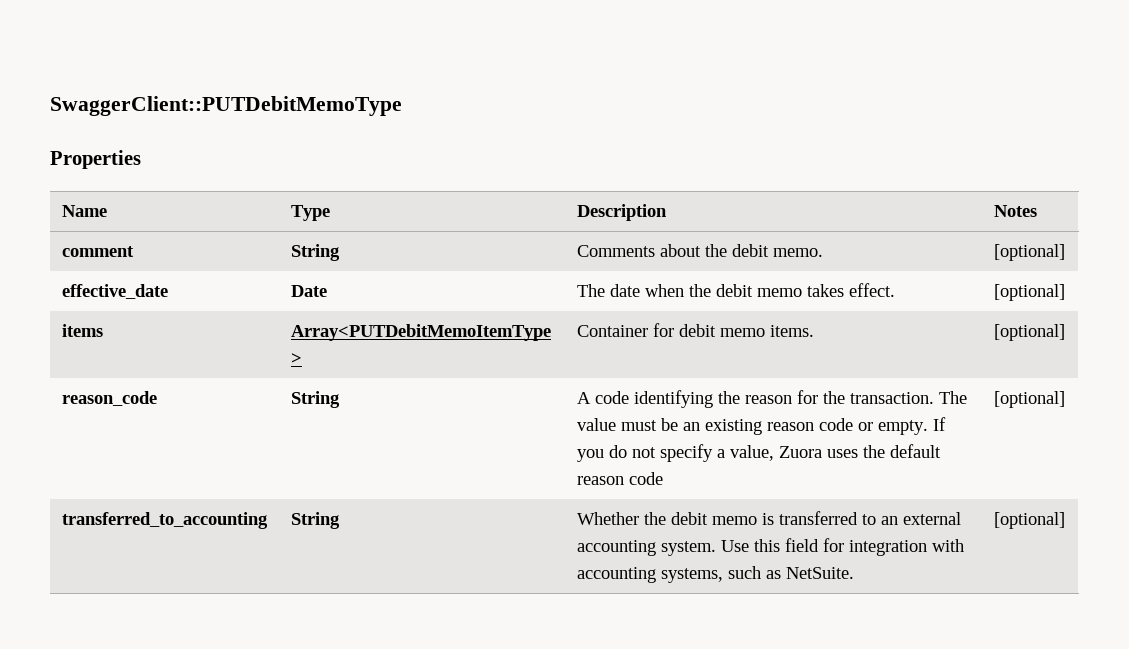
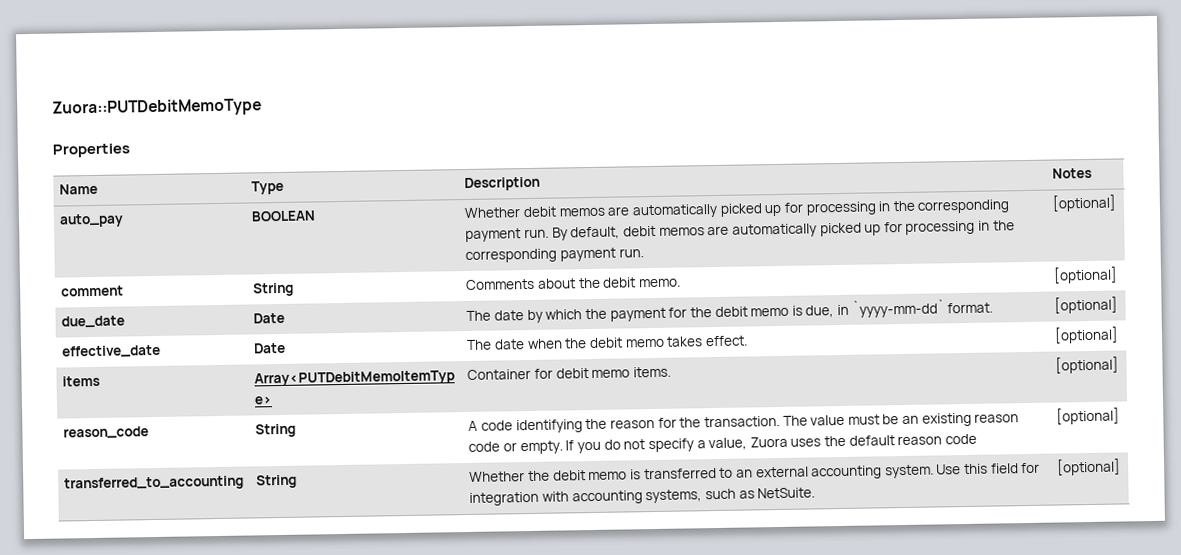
- SwaggerClient::PUTDebitMemoType
+ Zuora::PUTDebitMemoType
+ auto_pay | BOOLEAN | Whether debit memos are automatically picked up for processing in the corresponding payment run. By default, debit memos are automatically picked up for processing in the corresponding payment run. | [optional]
+ due_date | Date | The date by which the payment for the debit memo is due, in `yyyy-mm-dd` format. | [optional]

